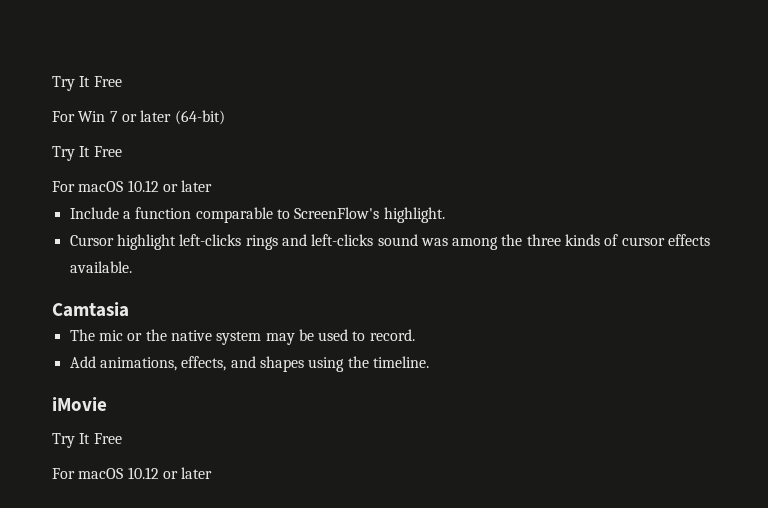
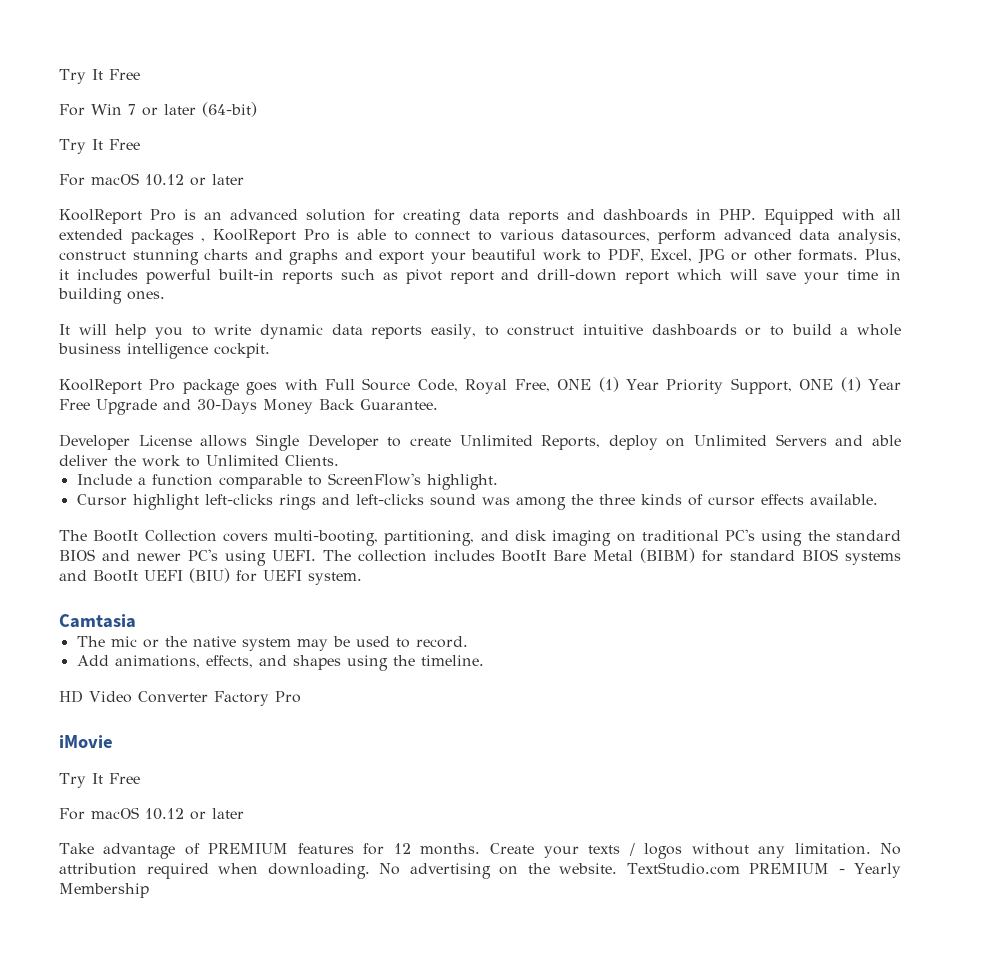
+ KoolReport Pro is an advanced solution for creating data reports and dashboards in PHP. Equipped with all extended packages , KoolReport Pro is able to connect to various datasources, perform advanced data analysis, construct stunning charts and graphs and export your beautiful work to PDF, Excel, JPG or other formats. Plus, it includes powerful built-in reports such as pivot report and drill-down report which will save your time in building ones.
+ It will help you to write dynamic data reports easily, to construct intuitive dashboards or to build a whole business intelligence cockpit.
+ KoolReport Pro package goes with Full Source Code, Royal Free, ONE (1) Year Priority Support, ONE (1) Year Free Upgrade and 30-Days Money Back Guarantee.
+ Developer License allows Single Developer to create Unlimited Reports, deploy on Unlimited Servers and able deliver the work to Unlimited Clients.
+ The BootIt Collection covers multi-booting, partitioning, and disk imaging on traditional PC's using the standard BIOS and newer PC's using UEFI. The collection includes BootIt Bare Metal (BIBM) for standard BIOS systems and BootIt UEFI (BIU) for UEFI system.
+ HD Video Converter Factory Pro
+ Take advantage of PREMIUM features for 12 months. Create your texts / logos without any limitation. No attribution required when downloading. No advertising on the website. TextStudio.com PREMIUM - Yearly Membership

